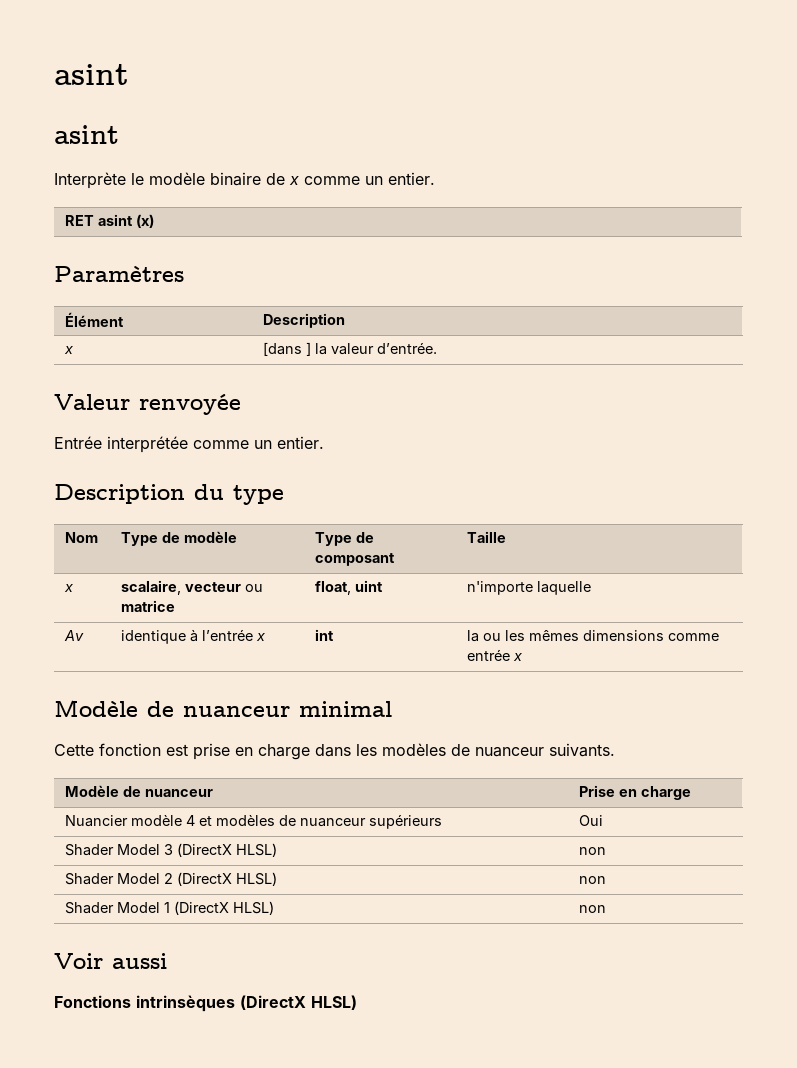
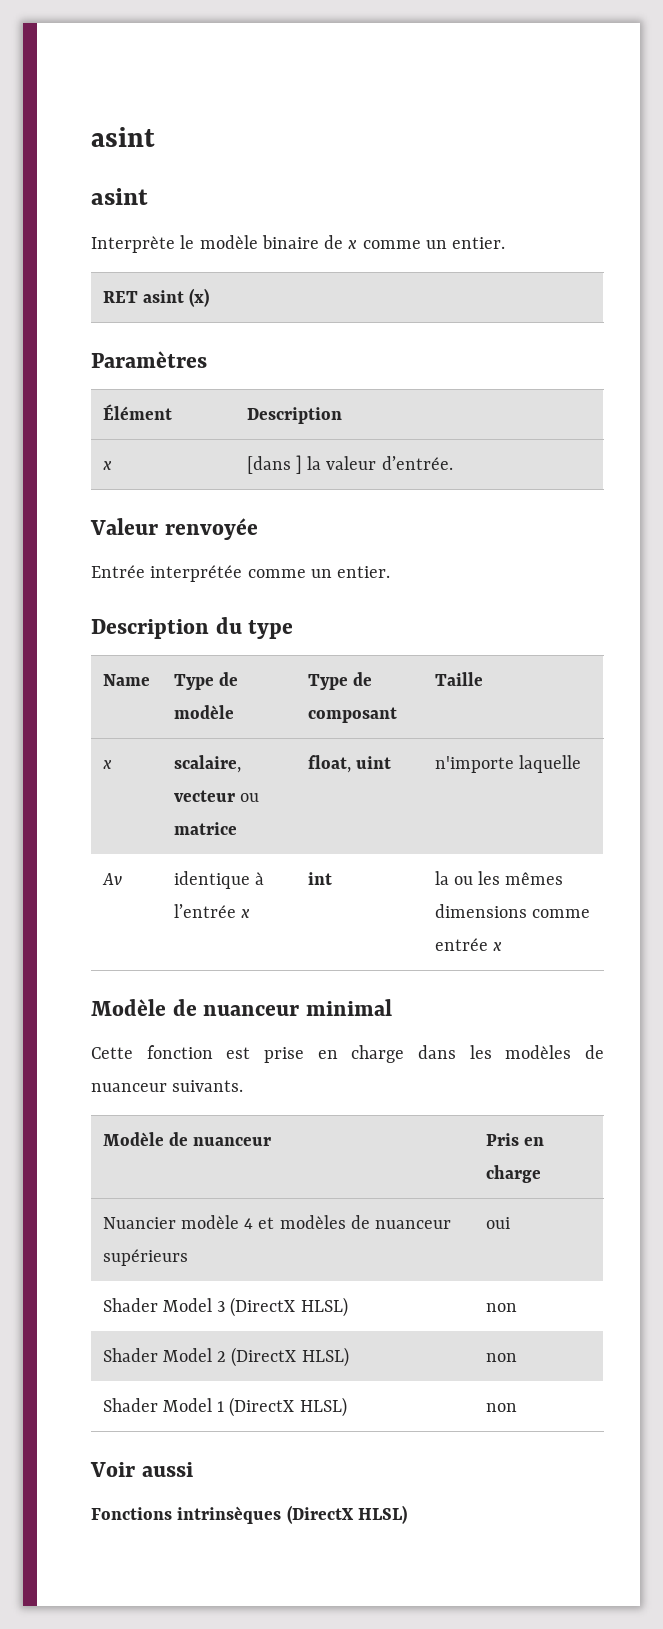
- Nom | Type de modèle | Type de composant | Taille
+ Name | Type de modèle | Type de composant | Taille
- Modèle de nuanceur | Prise en charge
+ Modèle de nuanceur | Pris en charge
- Nuancier modèle 4 et modèles de nuanceur supérieurs | Oui
+ Nuancier modèle 4 et modèles de nuanceur supérieurs | oui

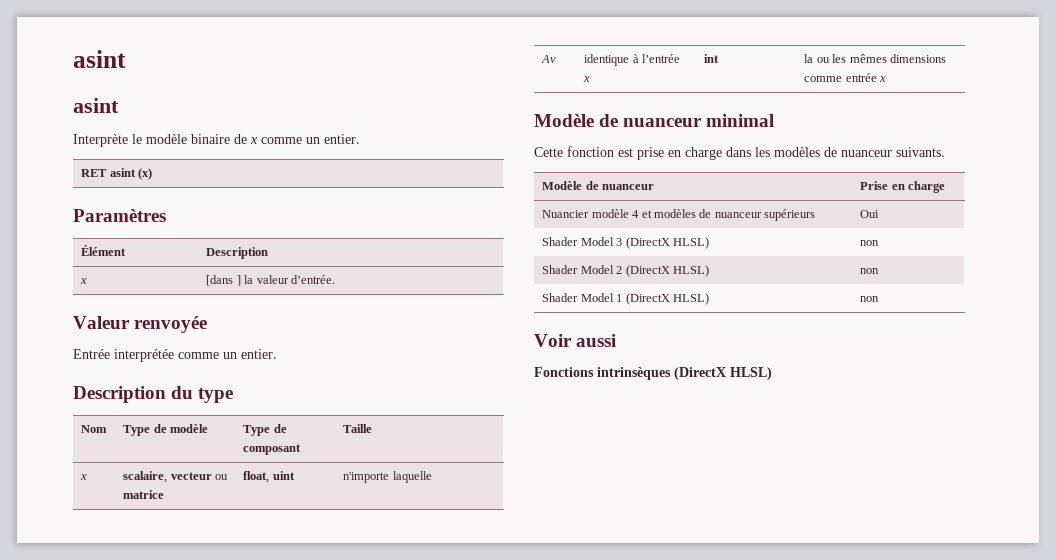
- Name | Type de modèle | Type de composant | Taille
+ Nom | Type de modèle | Type de composant | Taille
- Modèle de nuanceur | Pris en charge
+ Modèle de nuanceur | Prise en charge
- Nuancier modèle 4 et modèles de nuanceur supérieurs | oui
+ Nuancier modèle 4 et modèles de nuanceur supérieurs | Oui

